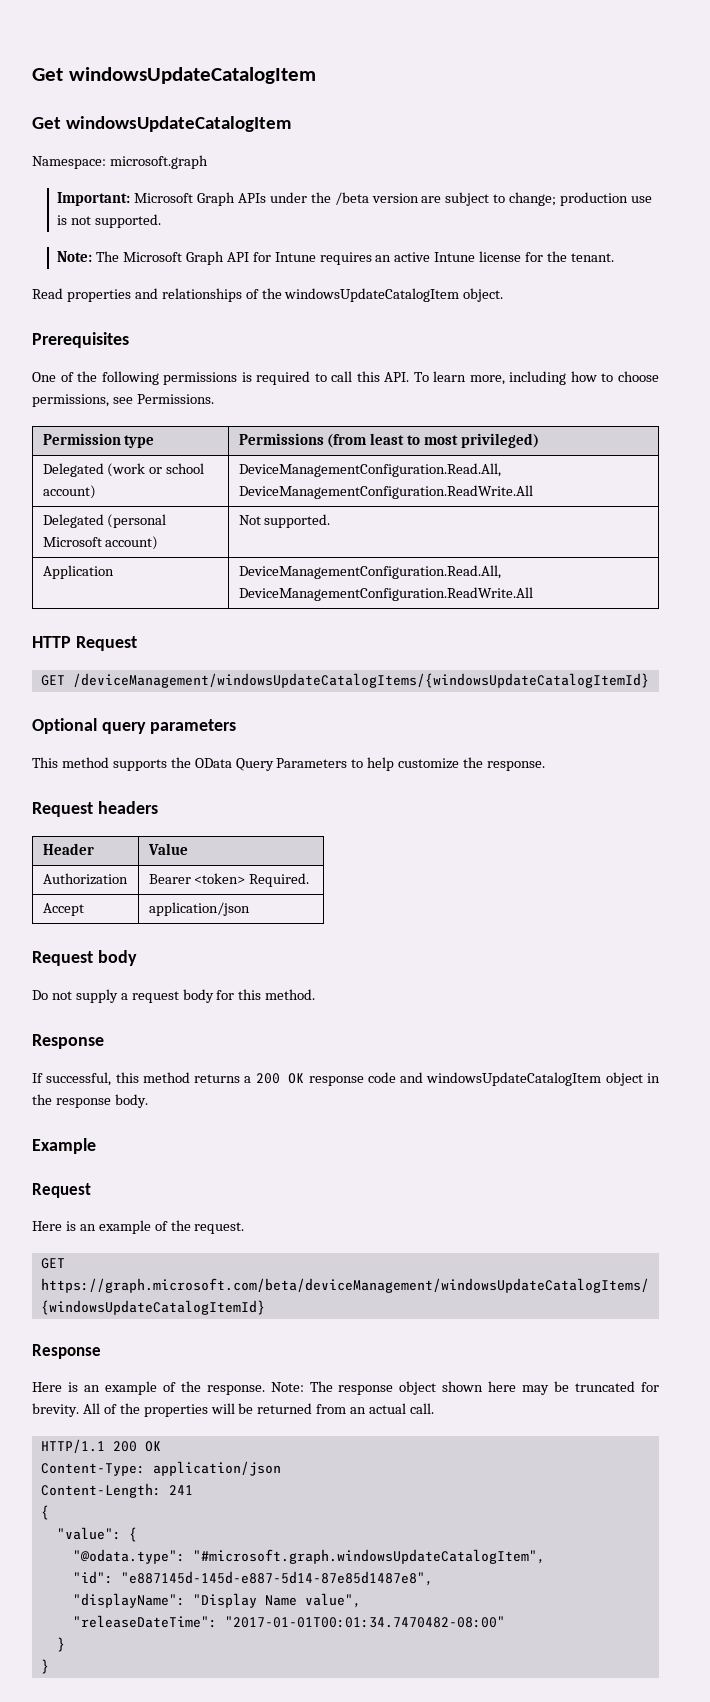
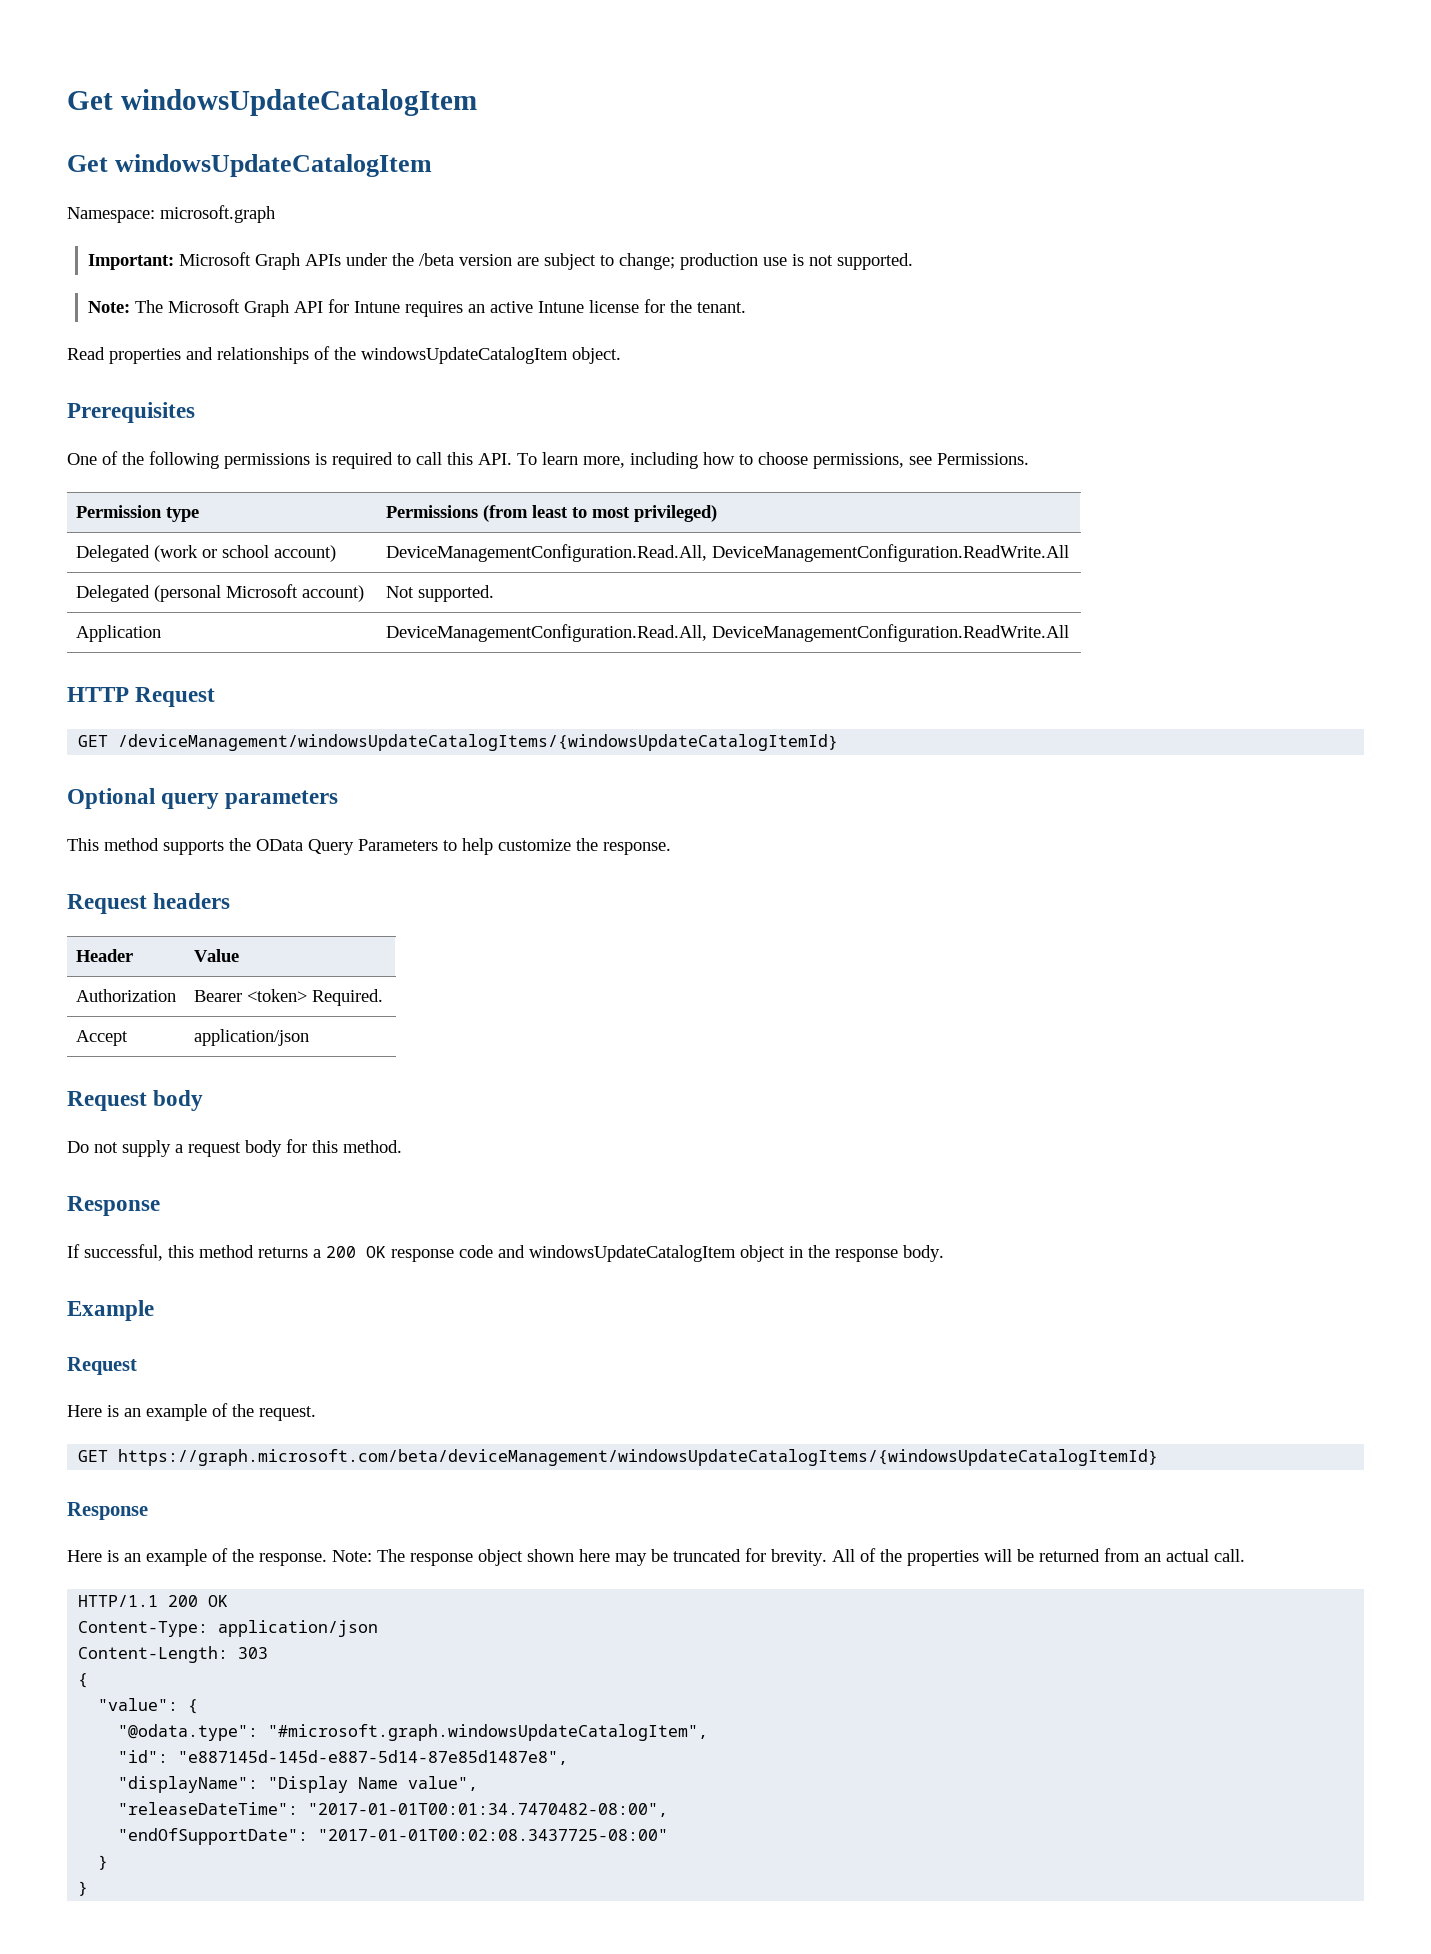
- Content-Length: 241
+ Content-Length: 303
- "releaseDateTime": "2017-01-01T00:01:34.7470482-08:00"
+ "releaseDateTime": "2017-01-01T00:01:34.7470482-08:00",
+ "endOfSupportDate": "2017-01-01T00:02:08.3437725-08:00"

